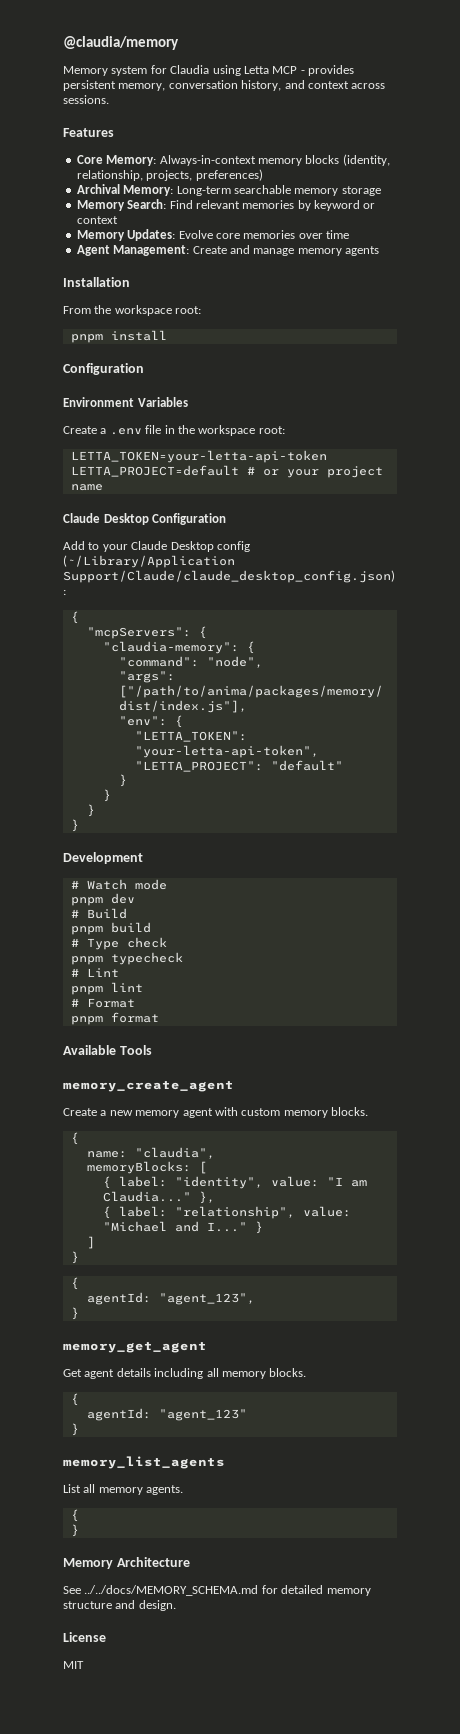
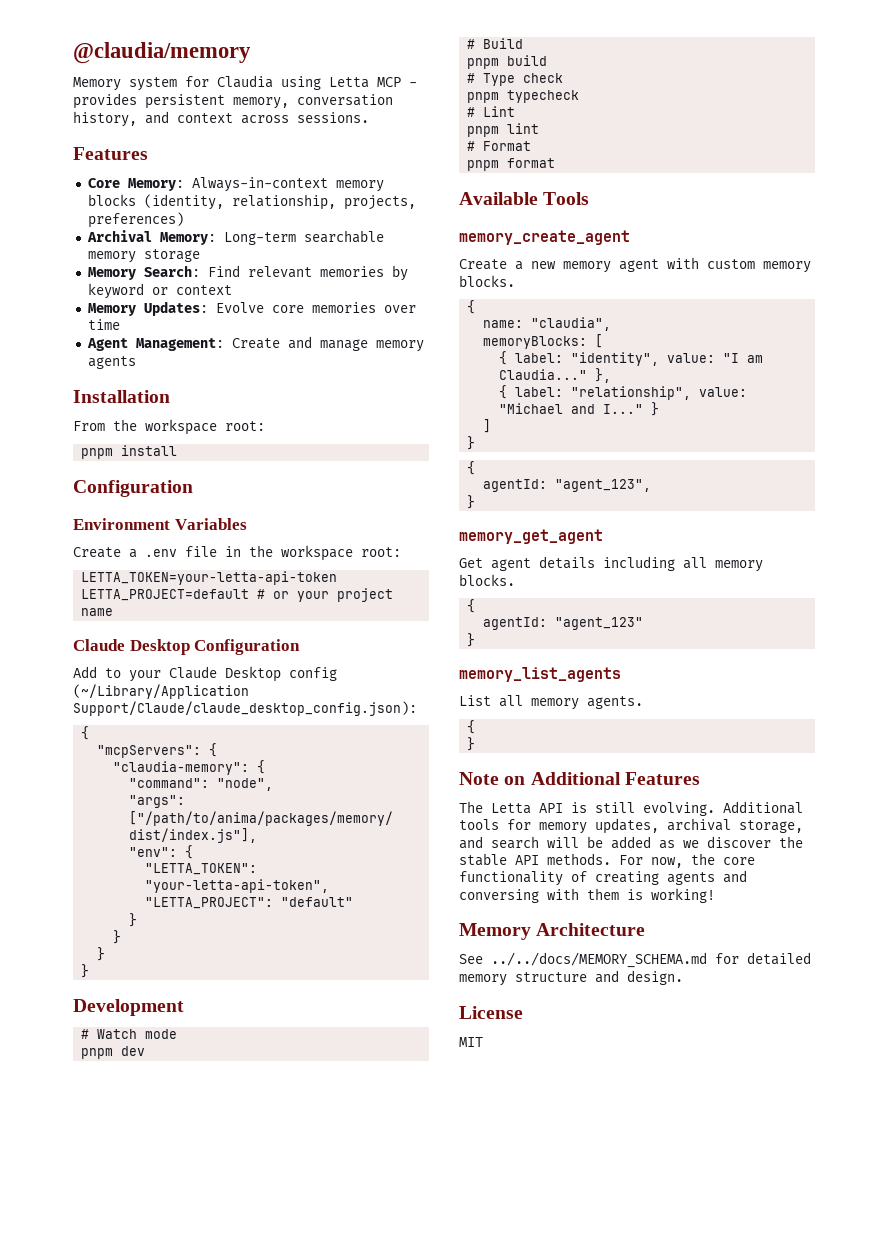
+ Note on Additional Features
+ The Letta API is still evolving. Additional tools for memory updates, archival storage, and search will be added as we discover the stable API methods. For now, the core functionality of creating agents and conversing with them is working!

